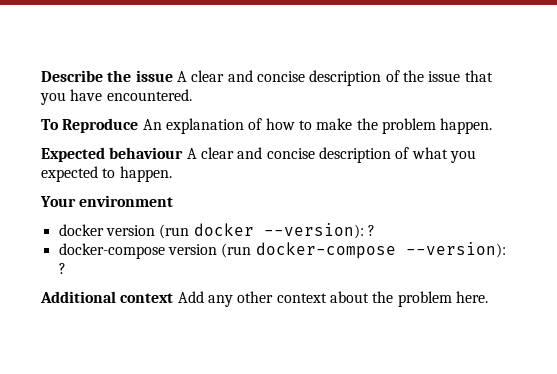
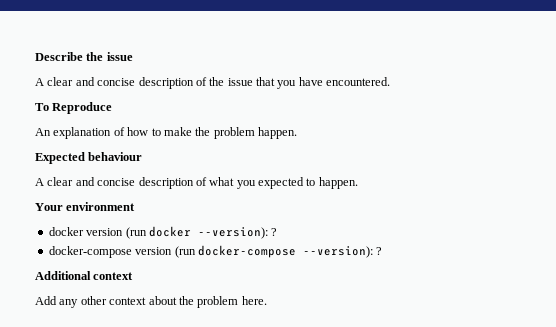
- Describe the issue A clear and concise description of the issue that you have encountered.
+ Describe the issue
+ A clear and concise description of the issue that you have encountered.
- To Reproduce An explanation of how to make the problem happen.
+ To Reproduce
+ An explanation of how to make the problem happen.
- Expected behaviour A clear and concise description of what you expected to happen.
+ Expected behaviour
+ A clear and concise description of what you expected to happen.
- Additional context Add any other context about the problem here.
+ Additional context
+ Add any other context about the problem here.

